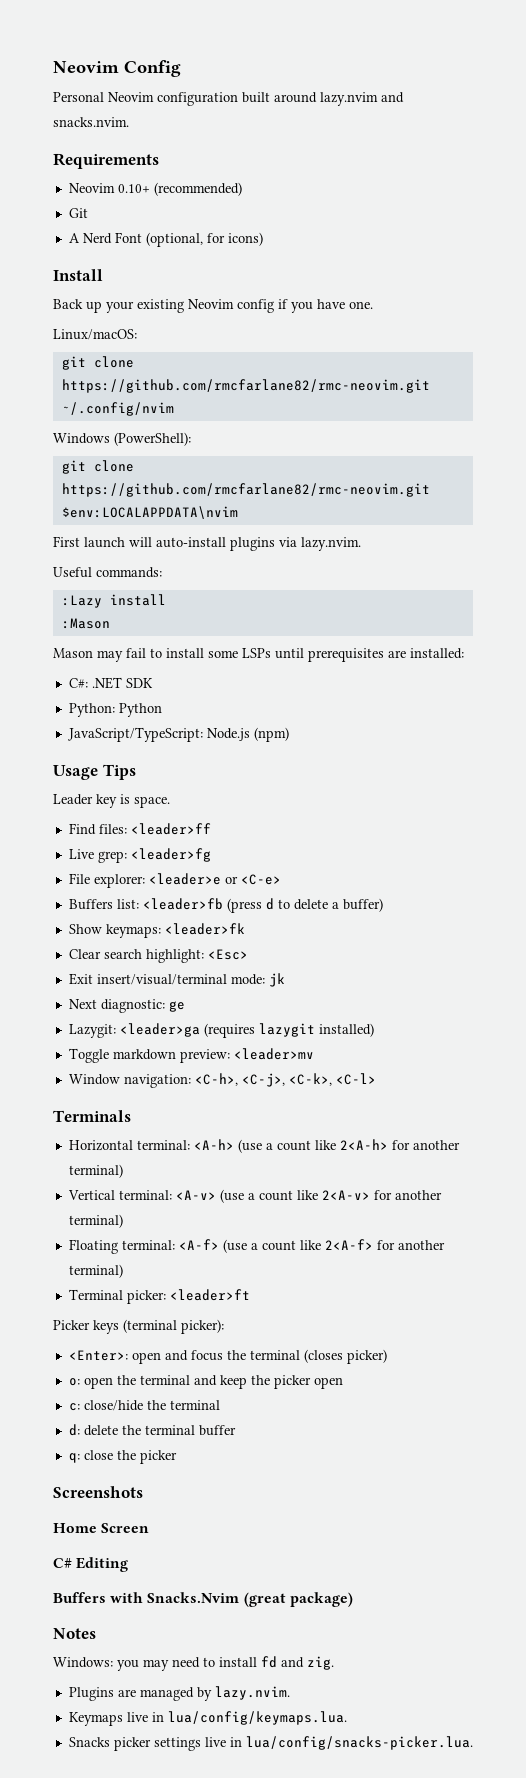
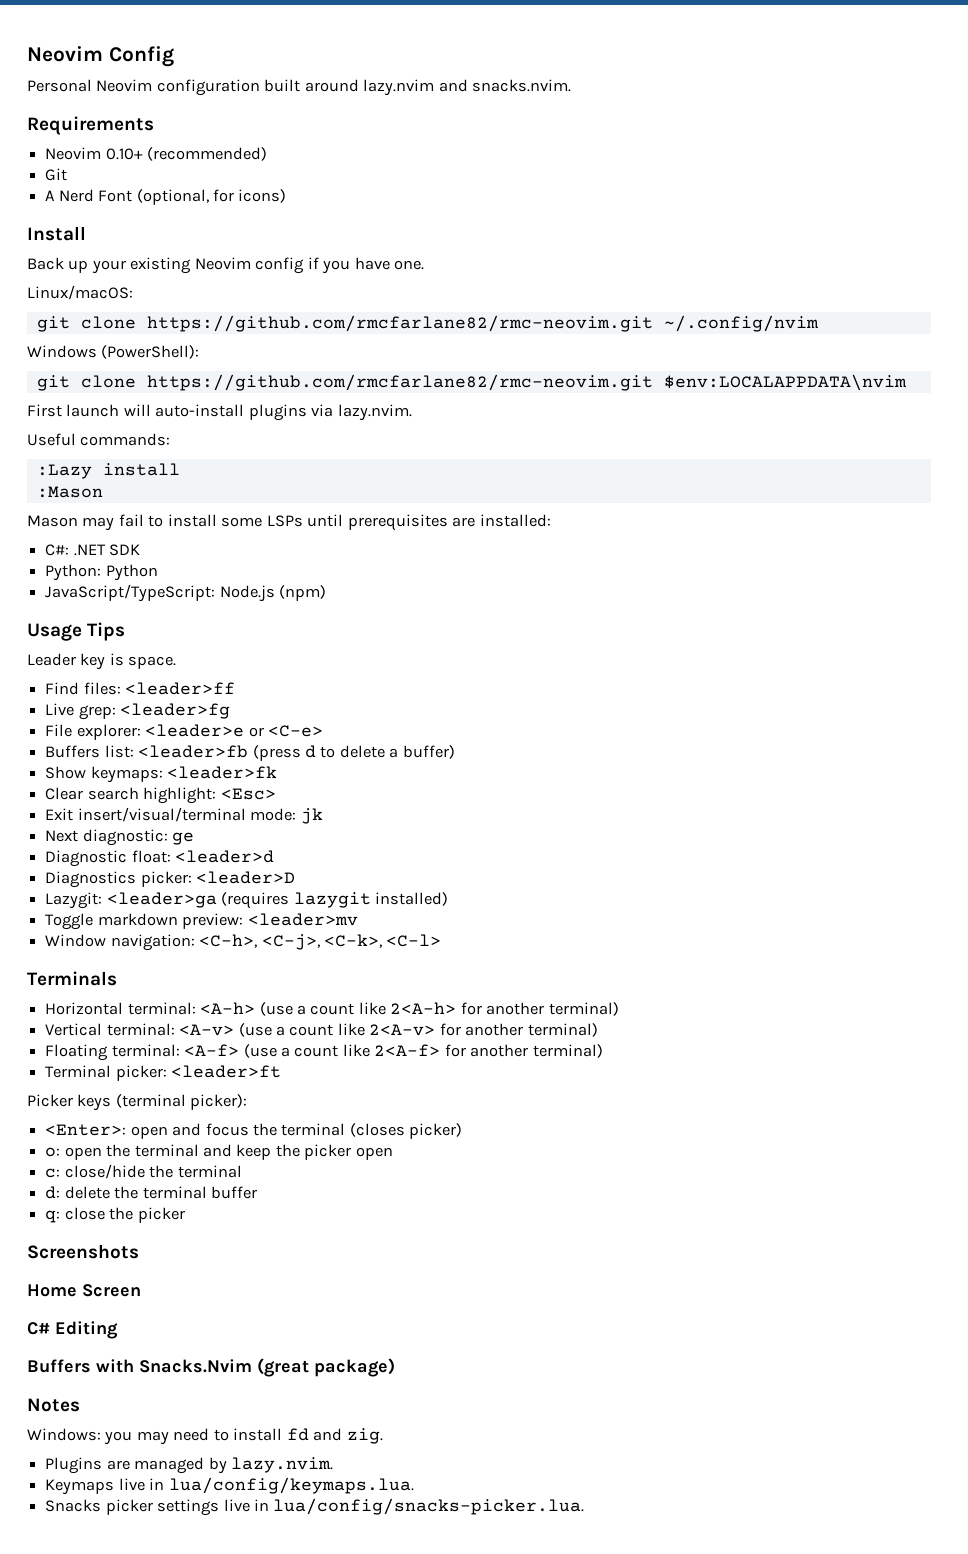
+ Diagnostic float: <leader>d
+ Diagnostics picker: <leader>D

